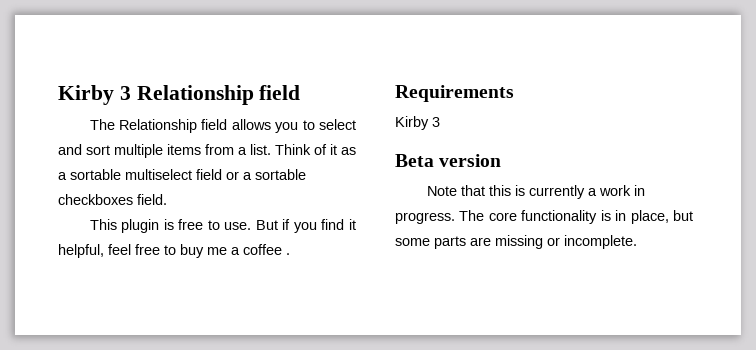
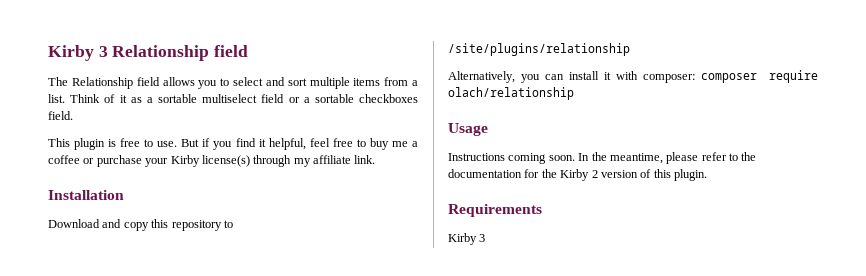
- But if you find it helpful, feel free to buy me a coffee .
+ But if you find it helpful, feel free to buy me a coffee or purchase your Kirby license(s) through my affiliate link.
+ Installation
+ Download and copy this repository to /site/plugins/relationship
+ Alternatively, you can install it with composer: composer require olach/relationship
+ Usage
+ Instructions coming soon. In the meantime, please refer to the documentation for the Kirby 2 version of this plugin.
  Requirements
  Kirby 3
- Beta version
- Note that this is currently a work in progress. The core functionality is in place, but some parts are missing or incomplete.

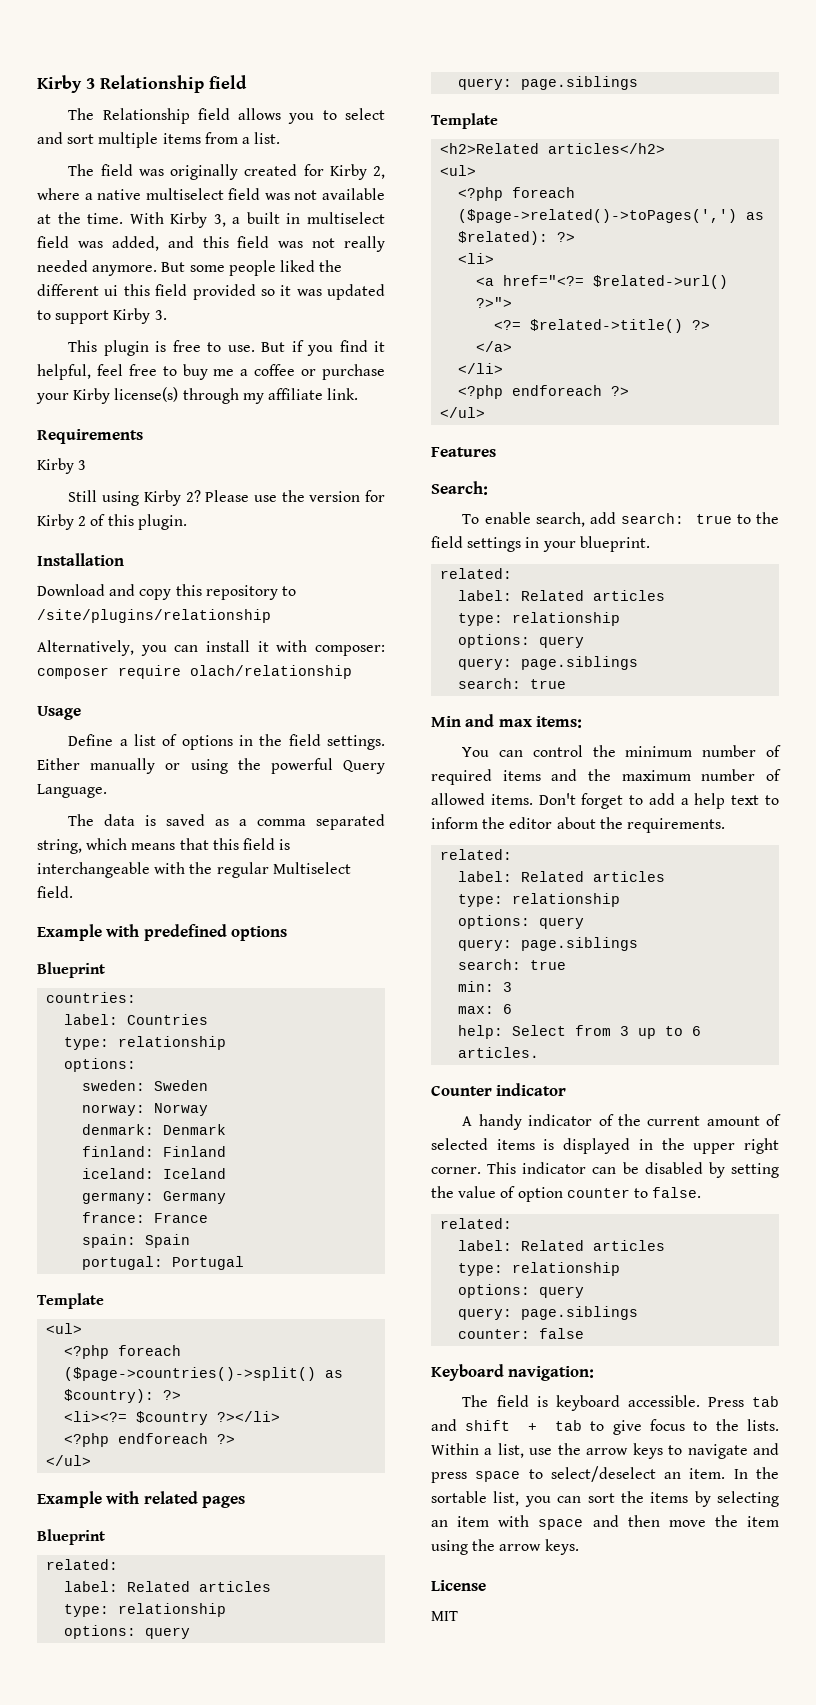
- The Relationship field allows you to select and sort multiple items from a list. Think of it as a sortable multiselect field or a sortable checkboxes field.
+ The Relationship field allows you to select and sort multiple items from a list.
+ The field was originally created for Kirby 2, where a native multiselect field was not available at the time. With Kirby 3, a built in multiselect field was added, and this field was not really needed anymore. But some people liked the different ui this field provided so it was updated to support Kirby 3.
+ Requirements
+ Kirby 3
+ Still using Kirby 2? Please use the version for Kirby 2 of this plugin.
- Instructions coming soon. In the meantime, please refer to the documentation for the Kirby 2 version of this plugin.
- Requirements
- Kirby 3
+ Define a list of options in the field settings. Either manually or using the powerful Query Language.
+ The data is saved as a comma separated string, which means that this field is interchangeable with the regular Multiselect field.
+ Example with predefined options
+ Blueprint
+ countries:
+ label: Countries
+ type: relationship
+ options:
+ sweden: Sweden
+ norway: Norway
+ denmark: Denmark
+ finland: Finland
+ iceland: Iceland
+ germany: Germany
+ france: France
+ spain: Spain
+ portugal: Portugal
+ Template
+ <ul>
+ <?php foreach ($page->countries()->split() as $country): ?>
+ <li><?= $country ?></li>
+ <?php endforeach ?>
+ </ul>
+ Example with related pages
+ Blueprint
+ related:
+ label: Related articles
+ type: relationship
+ options: query
+ query: page.siblings
+ Template
+ <h2>Related articles</h2>
+ <ul>
+ <?php foreach ($page->related()->toPages(',') as $related): ?>
+ <li>
+ <a href="<?= $related->url() ?>">
+ <?= $related->title() ?>
+ </a>
+ </li>
+ <?php endforeach ?>
+ </ul>
+ Features
+ Search:
+ To enable search, add search: true to the field settings in your blueprint.
+ related:
+ label: Related articles
+ type: relationship
+ options: query
+ query: page.siblings
+ search: true
+ Min and max items:
+ You can control the minimum number of required items and the maximum number of allowed items. Don't forget to add a help text to inform the editor about the requirements.
+ related:
+ label: Related articles
+ type: relationship
+ options: query
+ query: page.siblings
+ search: true
+ min: 3
+ max: 6
+ help: Select from 3 up to 6 articles.
+ Counter indicator
+ A handy indicator of the current amount of selected items is displayed in the upper right corner. This indicator can be disabled by setting the value of option counter to false.
+ related:
+ label: Related articles
+ type: relationship
+ options: query
+ query: page.siblings
+ counter: false
+ Keyboard navigation:
+ The field is keyboard accessible. Press tab and shift + tab to give focus to the lists. Within a list, use the arrow keys to navigate and press space to select/deselect an item. In the sortable list, you can sort the items by selecting an item with space and then move the item using the arrow keys.
+ License
+ MIT

